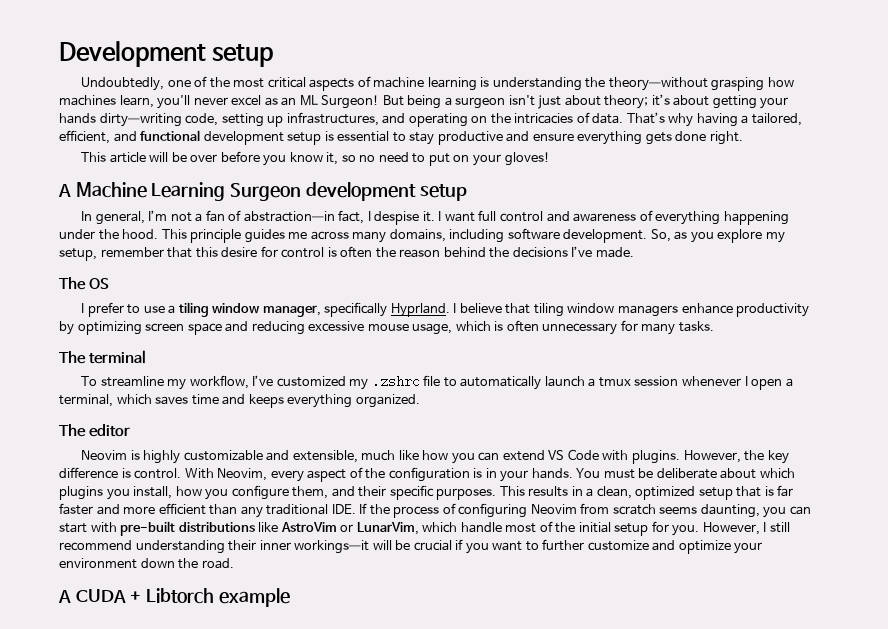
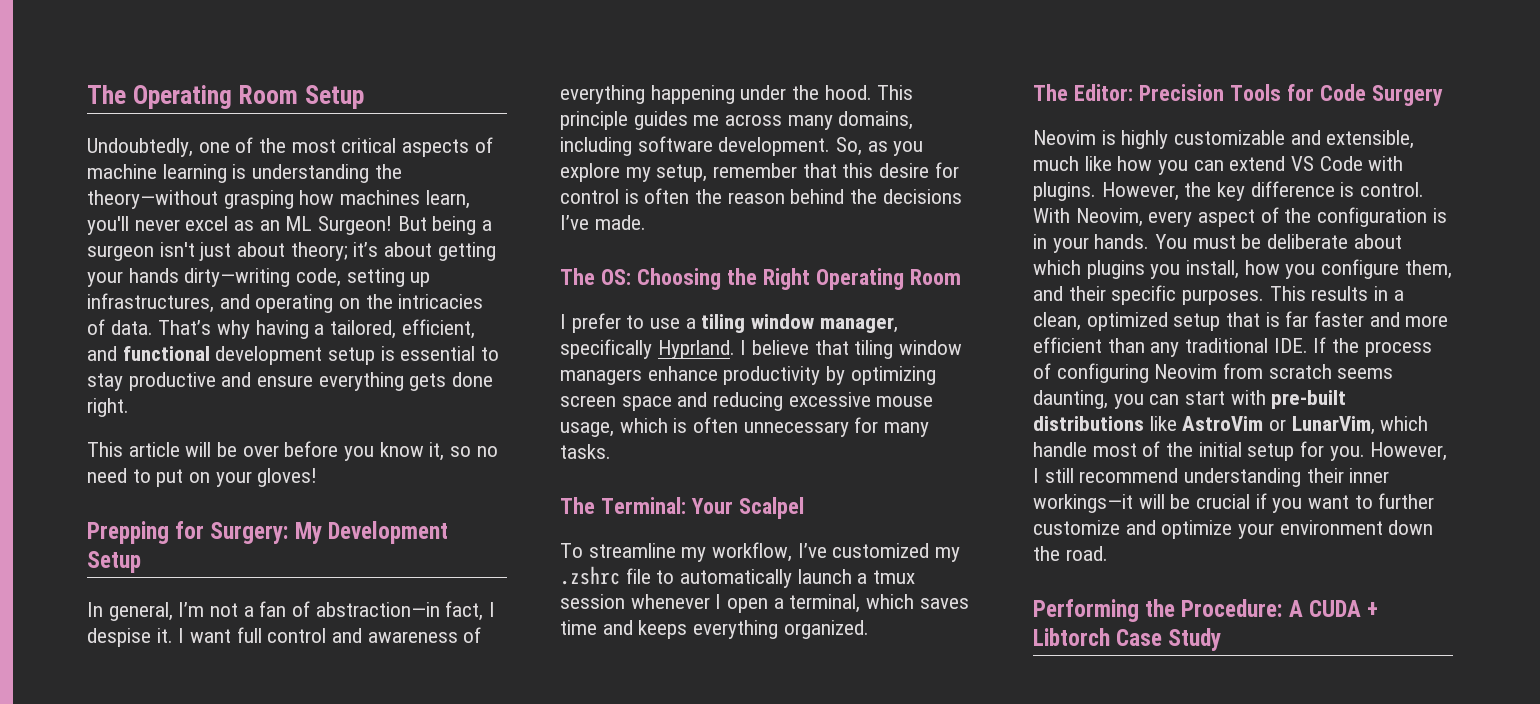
- Development setup
+ The Operating Room Setup
- A Machine Learning Surgeon development setup
+ Prepping for Surgery: My Development Setup
- The OS
+ The OS: Choosing the Right Operating Room
- The terminal
+ The Terminal: Your Scalpel
- The editor
+ The Editor: Precision Tools for Code Surgery
- A CUDA + Libtorch example
+ Performing the Procedure: A CUDA + Libtorch Case Study

